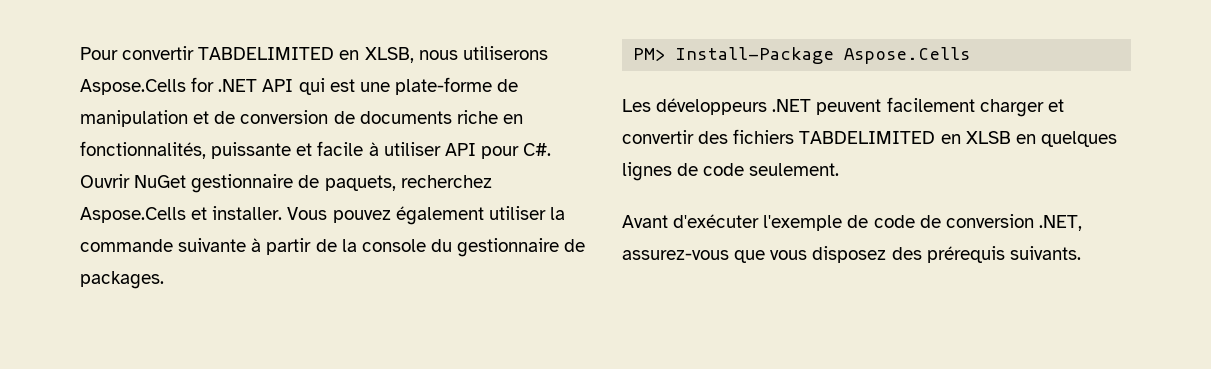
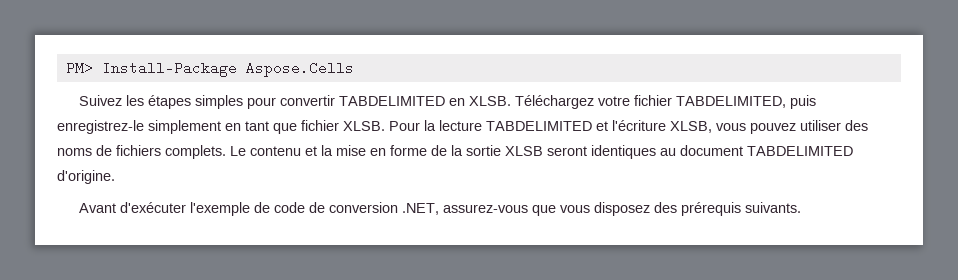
- Pour convertir TABDELIMITED en XLSB, nous utiliserons Aspose.Cells for .NET API qui est une plate-forme de manipulation et de conversion de documents riche en fonctionnalités, puissante et facile à utiliser API pour C#. Ouvrir NuGet gestionnaire de paquets, recherchez Aspose.Cells et installer. Vous pouvez également utiliser la commande suivante à partir de la console du gestionnaire de packages.
  PM> Install-Package Aspose.Cells
- Les développeurs .NET peuvent facilement charger et convertir des fichiers TABDELIMITED en XLSB en quelques lignes de code seulement.
+ Suivez les étapes simples pour convertir TABDELIMITED en XLSB. Téléchargez votre fichier TABDELIMITED, puis enregistrez-le simplement en tant que fichier XLSB. Pour la lecture TABDELIMITED et l'écriture XLSB, vous pouvez utiliser des noms de fichiers complets. Le contenu et la mise en forme de la sortie XLSB seront identiques au document TABDELIMITED d'origine.

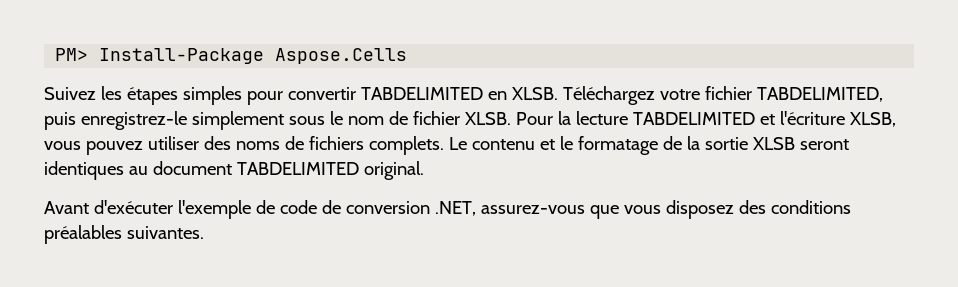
- Téléchargez votre fichier TABDELIMITED, puis enregistrez-le simplement en tant que fichier XLSB.
+ Téléchargez votre fichier TABDELIMITED, puis enregistrez-le simplement sous le nom de fichier XLSB.
- Le contenu et la mise en forme de la sortie XLSB seront identiques au document TABDELIMITED d'origine.
+ Le contenu et le formatage de la sortie XLSB seront identiques au document TABDELIMITED original.
- Avant d'exécuter l'exemple de code de conversion .NET, assurez-vous que vous disposez des prérequis suivants.
+ Avant d'exécuter l'exemple de code de conversion .NET, assurez-vous que vous disposez des conditions préalables suivantes.

